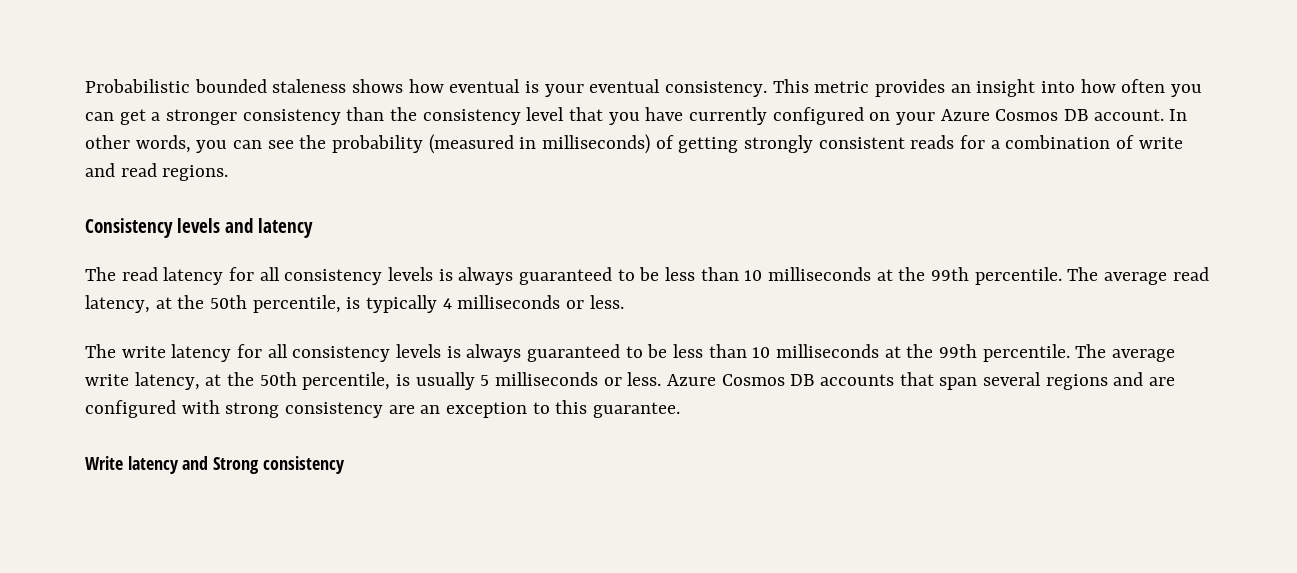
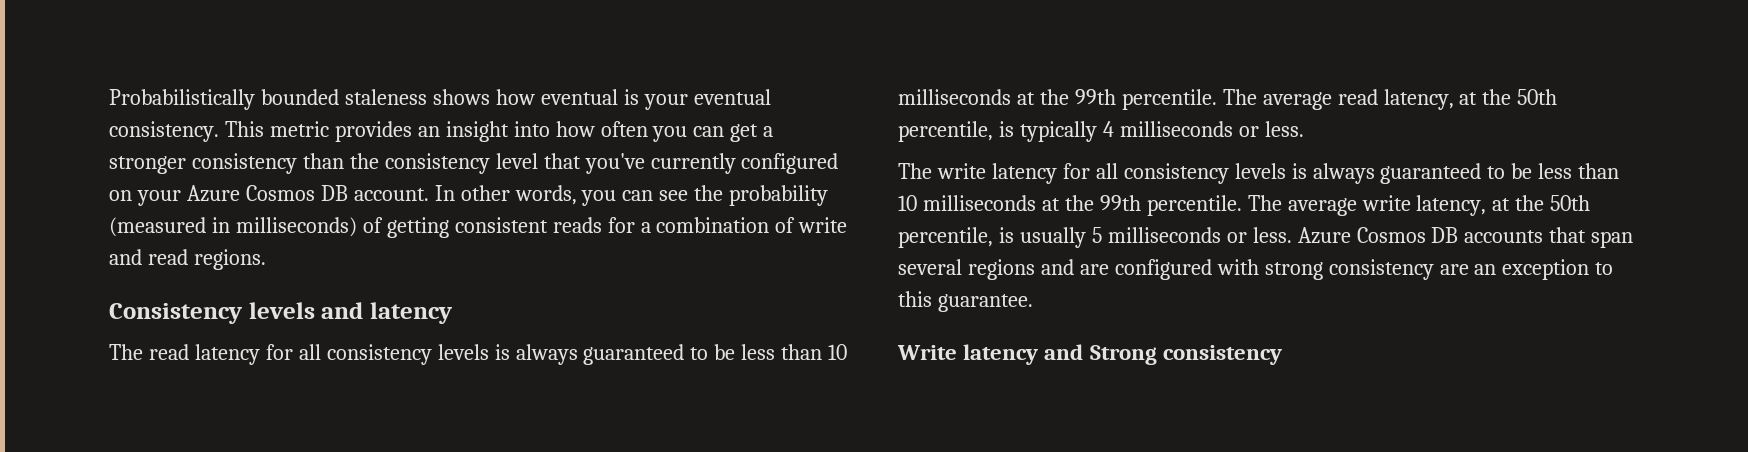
- Probabilistic bounded staleness shows how eventual is your eventual consistency.
+ Probabilistically bounded staleness shows how eventual is your eventual consistency.
- This metric provides an insight into how often you can get a stronger consistency than the consistency level that you have currently configured on your Azure Cosmos DB account.
+ This metric provides an insight into how often you can get a stronger consistency than the consistency level that you've currently configured on your Azure Cosmos DB account.
- In other words, you can see the probability (measured in milliseconds) of getting strongly consistent reads for a combination of write and read regions.
+ In other words, you can see the probability (measured in milliseconds) of getting consistent reads for a combination of write and read regions.

